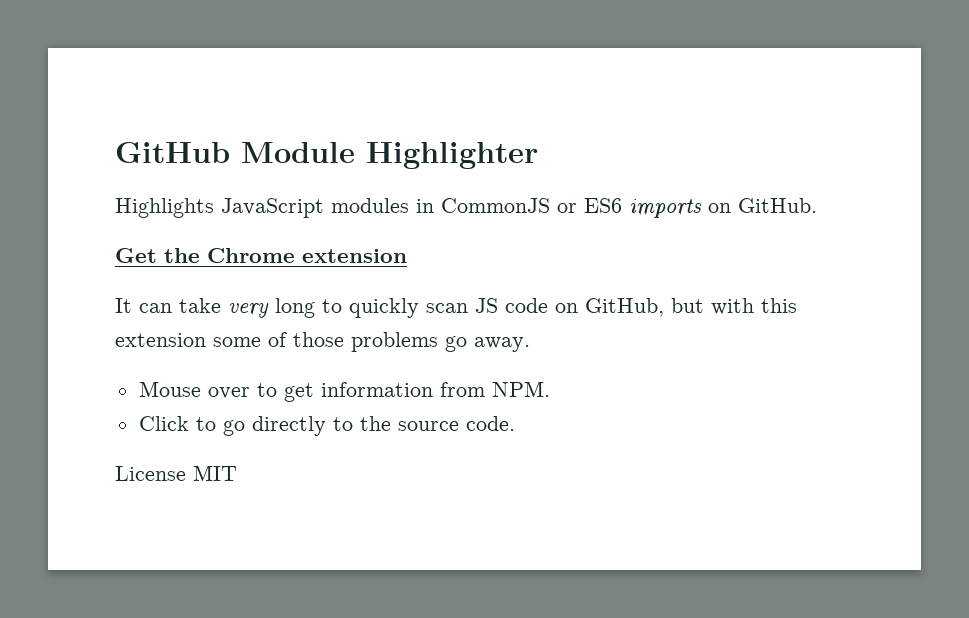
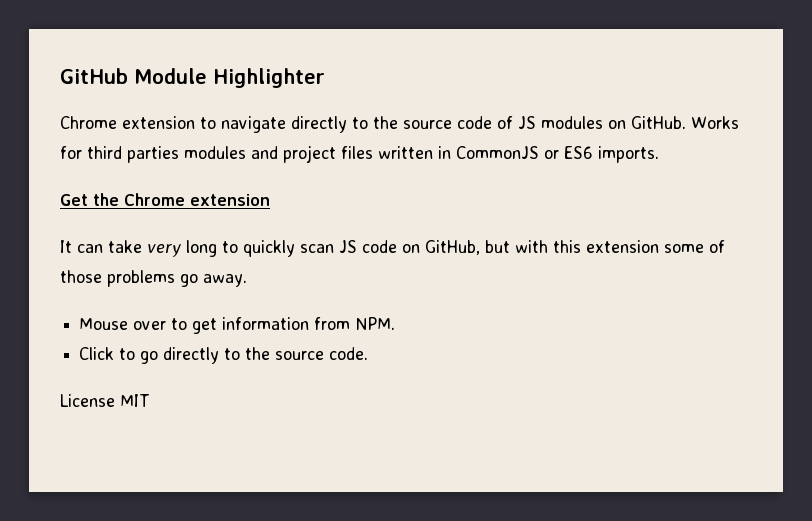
- Highlights JavaScript modules in CommonJS or ES6 imports on GitHub.
+ Chrome extension to navigate directly to the source code of JS modules on GitHub. Works for third parties modules and project files written in CommonJS or ES6 imports.

